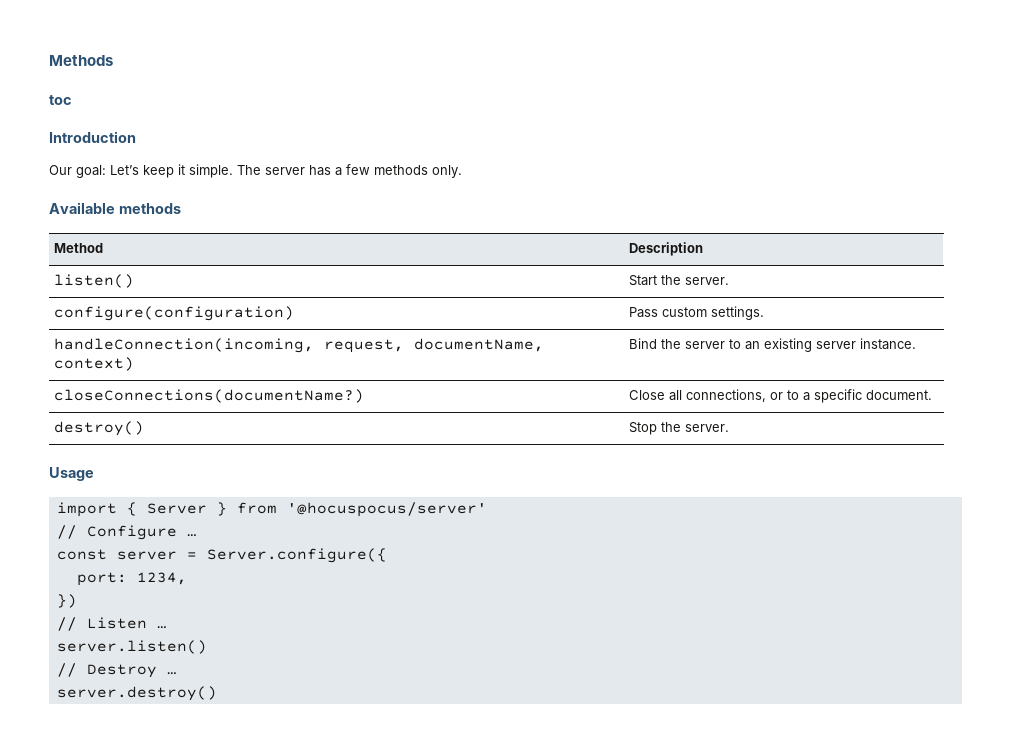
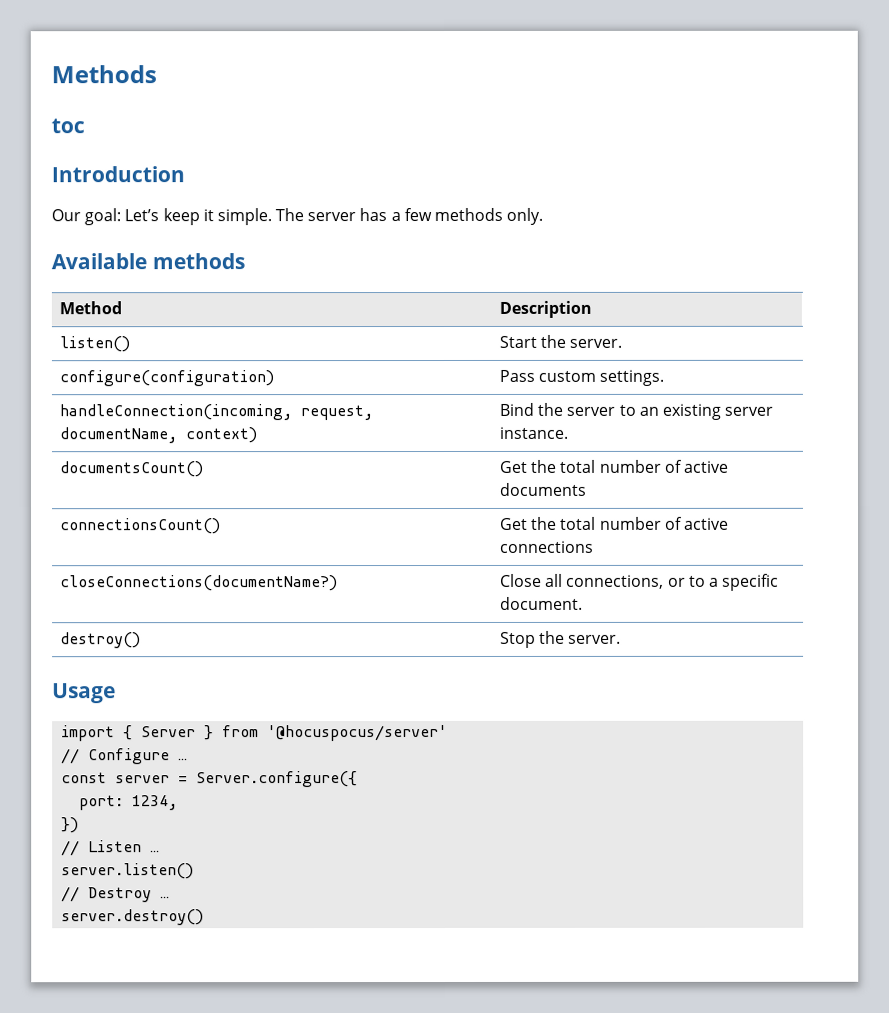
+ documentsCount() | Get the total number of active documents
+ connectionsCount() | Get the total number of active connections

